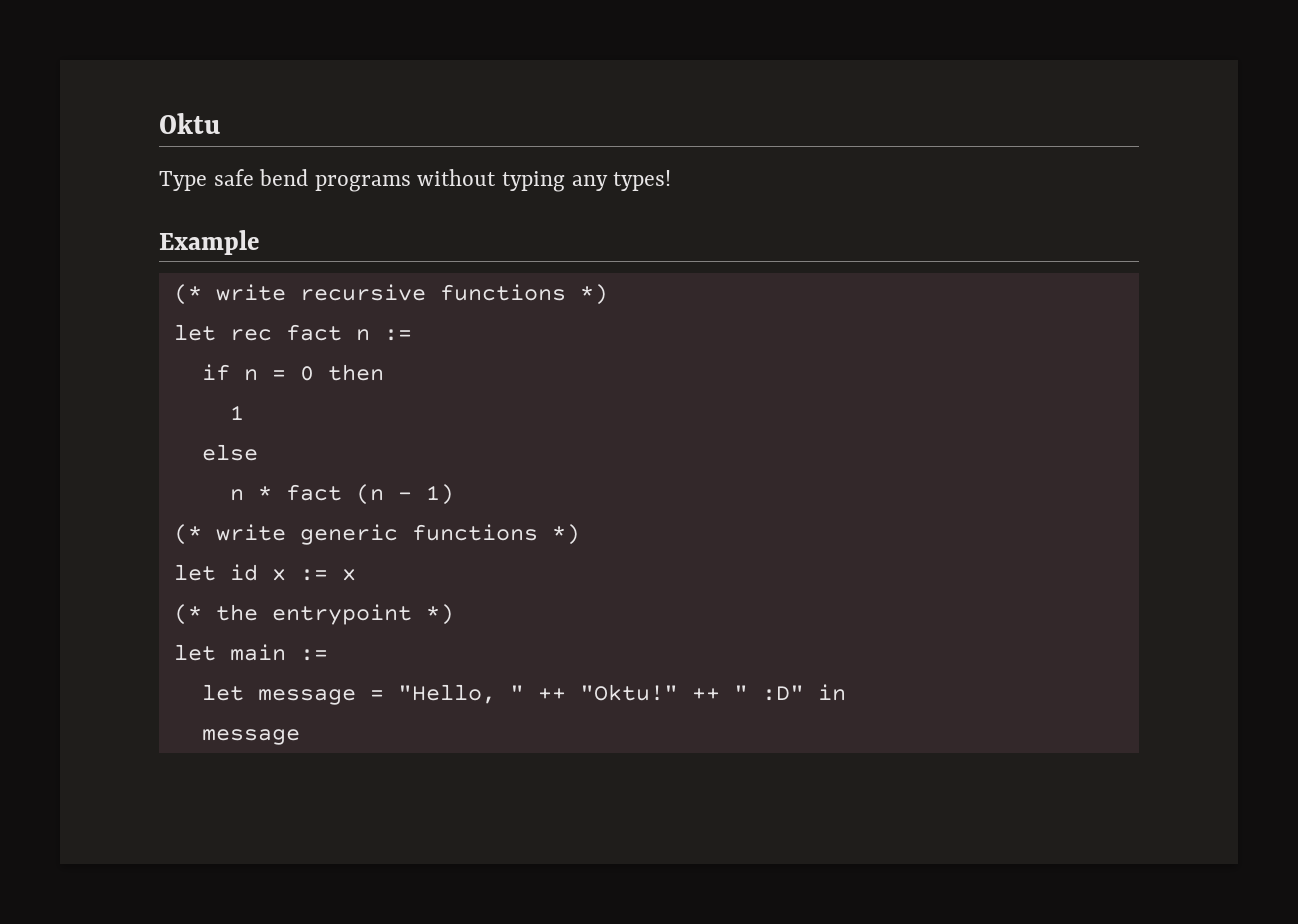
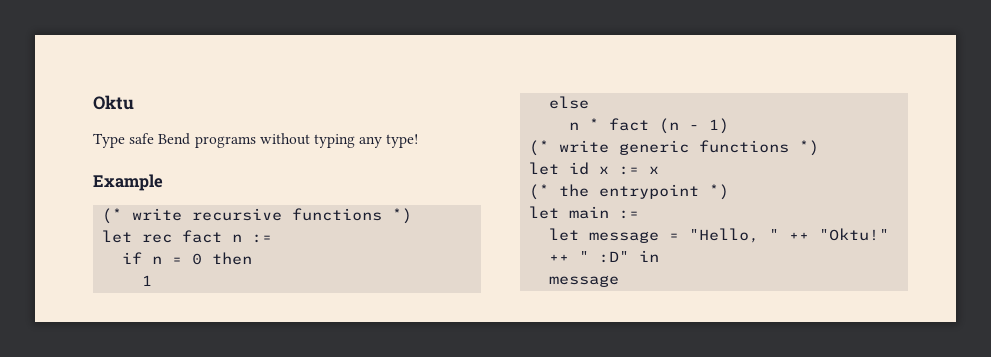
- Type safe bend programs without typing any types!
+ Type safe Bend programs without typing any type!

